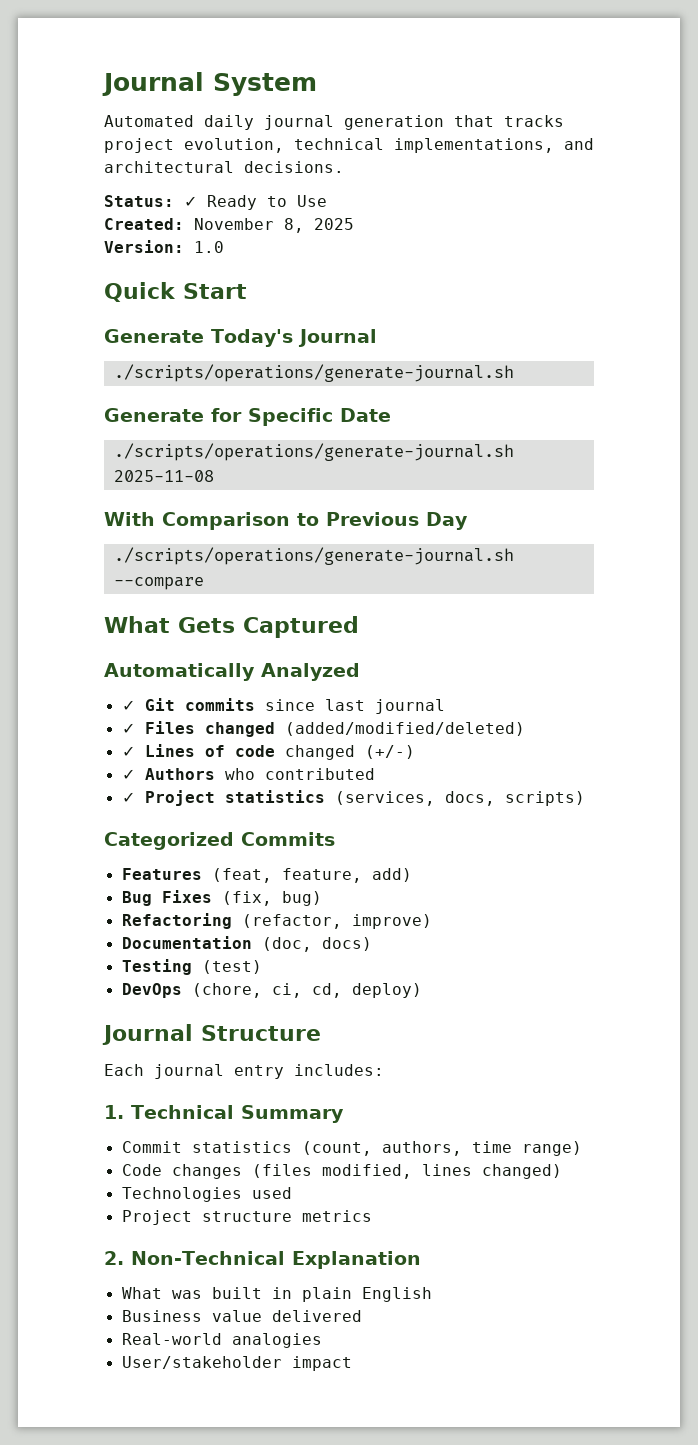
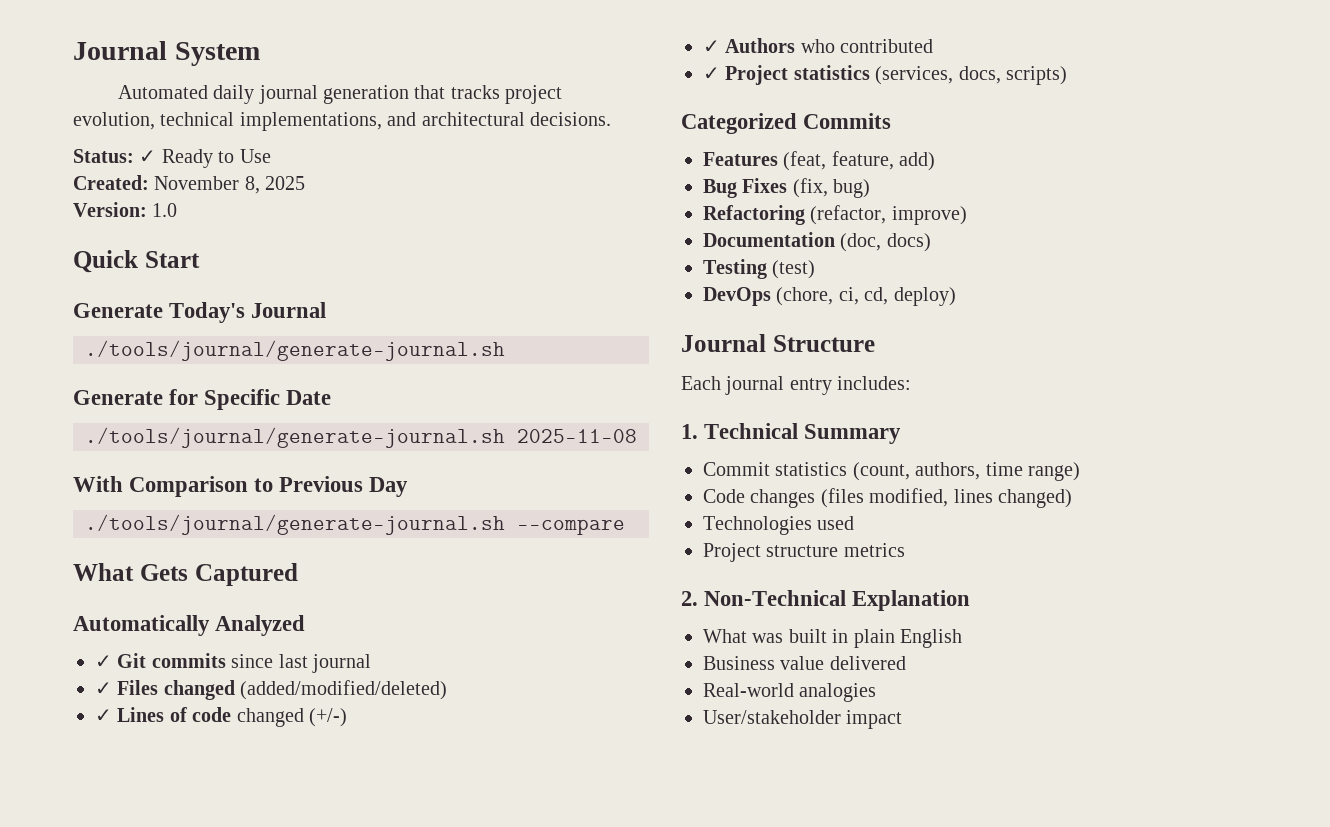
  Generate Today's Journal
- ./scripts/operations/generate-journal.sh
+ ./tools/journal/generate-journal.sh
- ./scripts/operations/generate-journal.sh 2025-11-08
+ ./tools/journal/generate-journal.sh 2025-11-08
- ./scripts/operations/generate-journal.sh --compare
+ ./tools/journal/generate-journal.sh --compare

